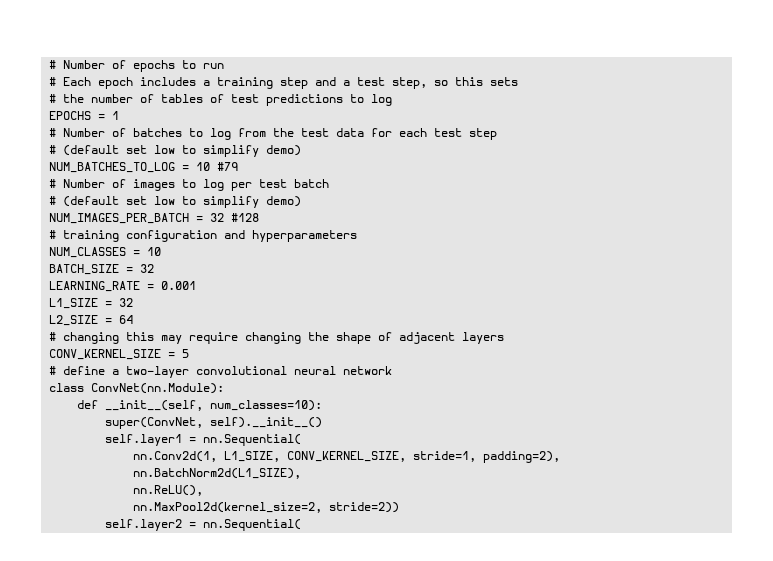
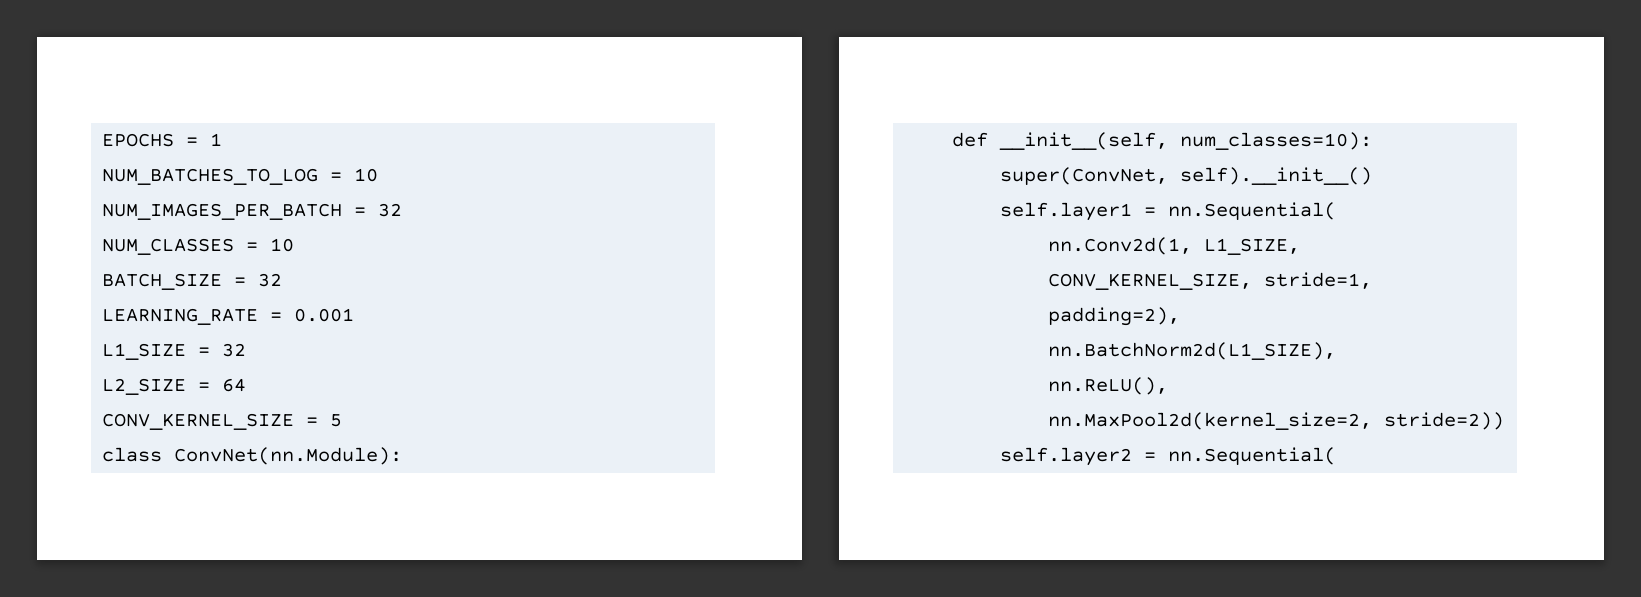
- # Number of epochs to run
- # Each epoch includes a training step and a test step, so this sets
- # the number of tables of test predictions to log
  EPOCHS = 1
- # Number of batches to log from the test data for each test step
- # (default set low to simplify demo)
- NUM_BATCHES_TO_LOG = 10 #79
- # Number of images to log per test batch
- # (default set low to simplify demo)
- NUM_IMAGES_PER_BATCH = 32 #128
- # training configuration and hyperparameters
+ NUM_BATCHES_TO_LOG = 10
+ NUM_IMAGES_PER_BATCH = 32
- # changing this may require changing the shape of adjacent layers
  CONV_KERNEL_SIZE = 5
- # define a two-layer convolutional neural network

